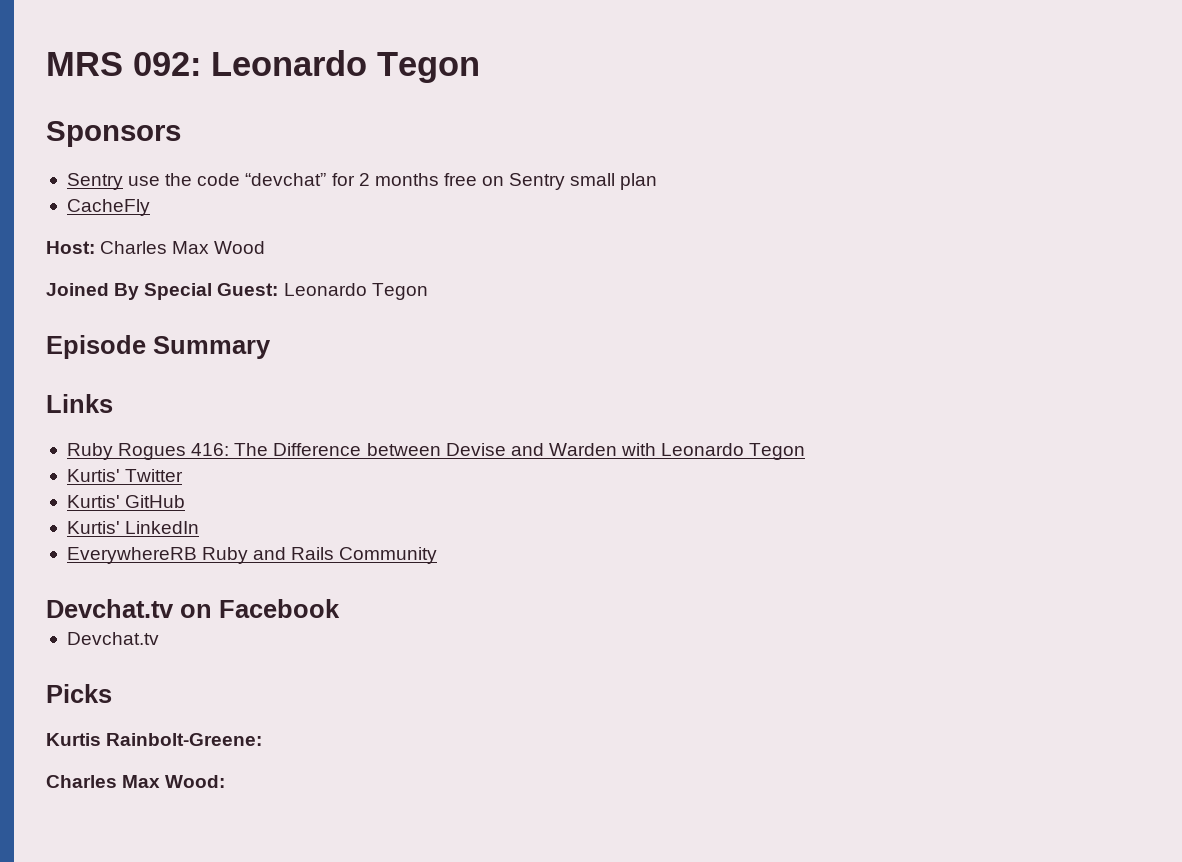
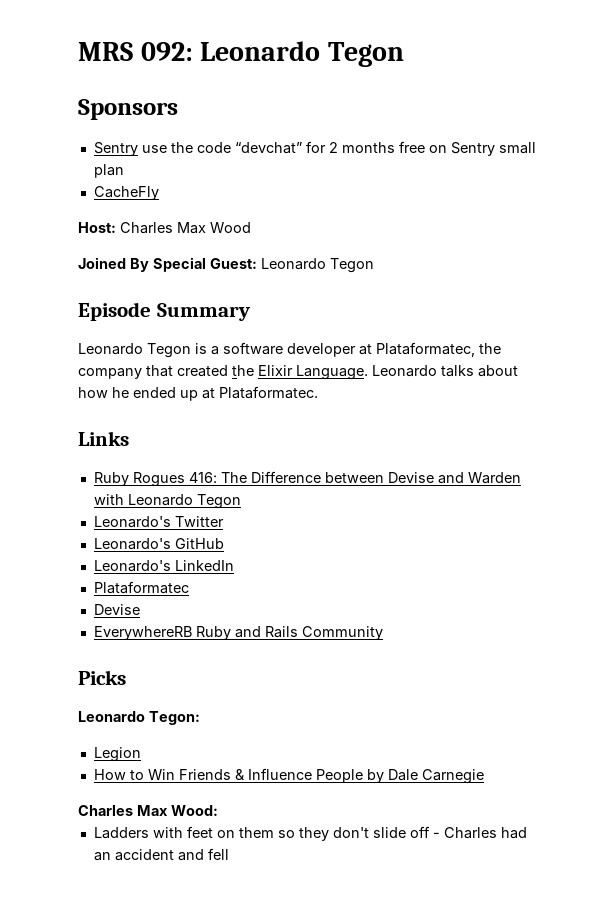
+ Leonardo Tegon is a software developer at Plataformatec, the company that created the Elixir Language. Leonardo talks about how he ended up at Plataformatec.
- Kurtis' Twitter
+ Leonardo's Twitter
- Kurtis' GitHub
+ Leonardo's GitHub
- Kurtis' LinkedIn
+ Leonardo's LinkedIn
+ Plataformatec
+ Devise
- Devchat.tv on Facebook
- Devchat.tv
  Picks
- Kurtis Rainbolt-Greene:
+ Leonardo Tegon:
+ Legion
+ How to Win Friends & Influence People by Dale Carnegie
  Charles Max Wood:
+ Ladders with feet on them so they don't slide off - Charles had an accident and fell

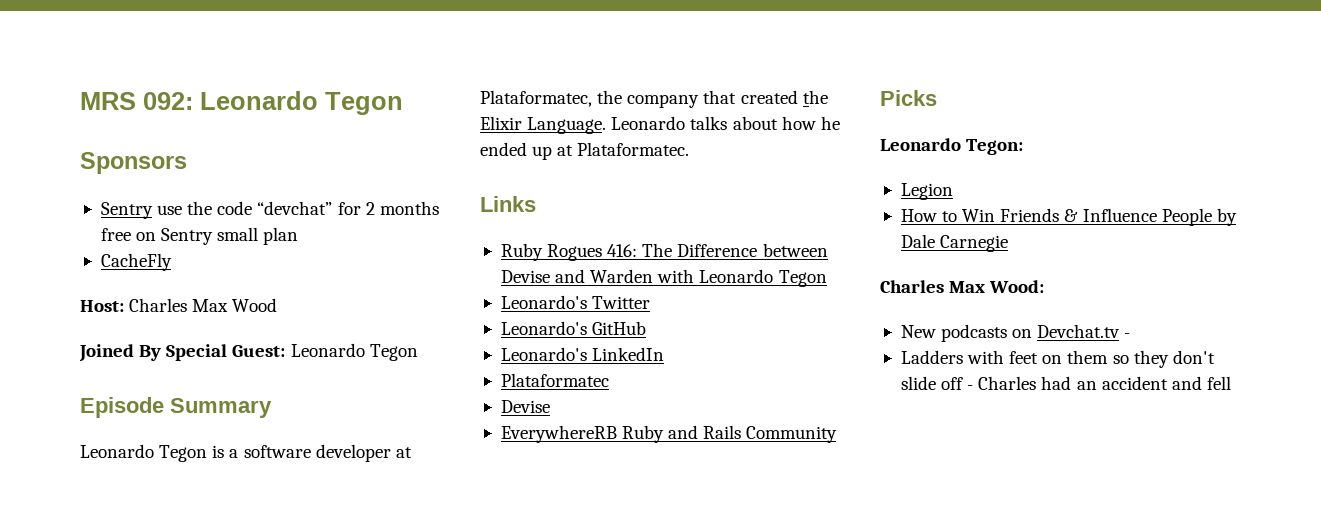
+ New podcasts on Devchat.tv -

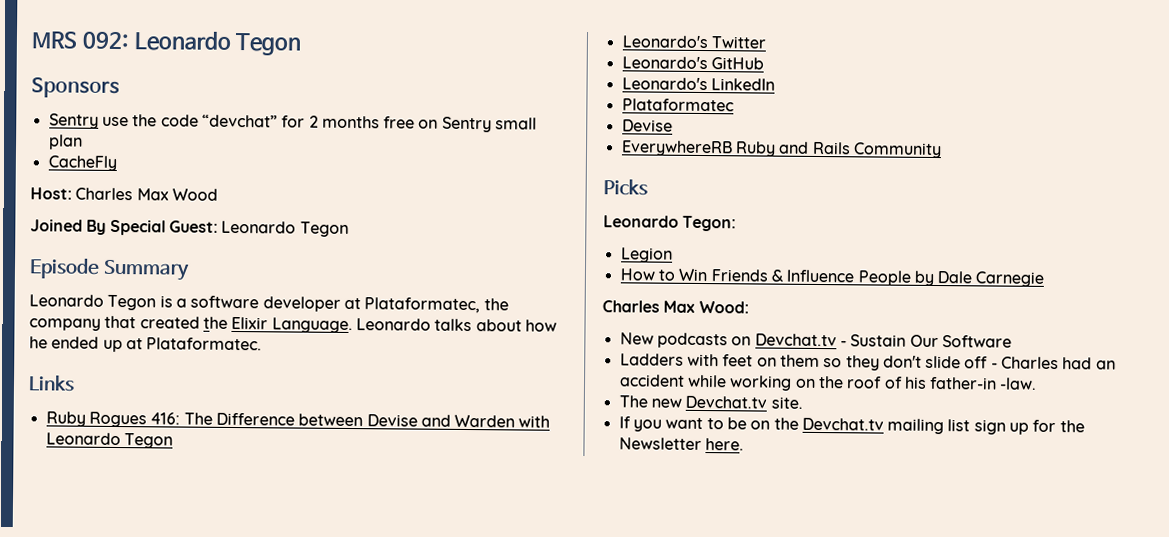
- New podcasts on Devchat.tv -
+ New podcasts on Devchat.tv - Sustain Our Software
- Ladders with feet on them so they don't slide off - Charles had an accident and fell
+ Ladders with feet on them so they don't slide off - Charles had an accident while working on the roof of his father-in -law.
+ The new Devchat.tv site.
+ If you want to be on the Devchat.tv mailing list sign up for the Newsletter here.

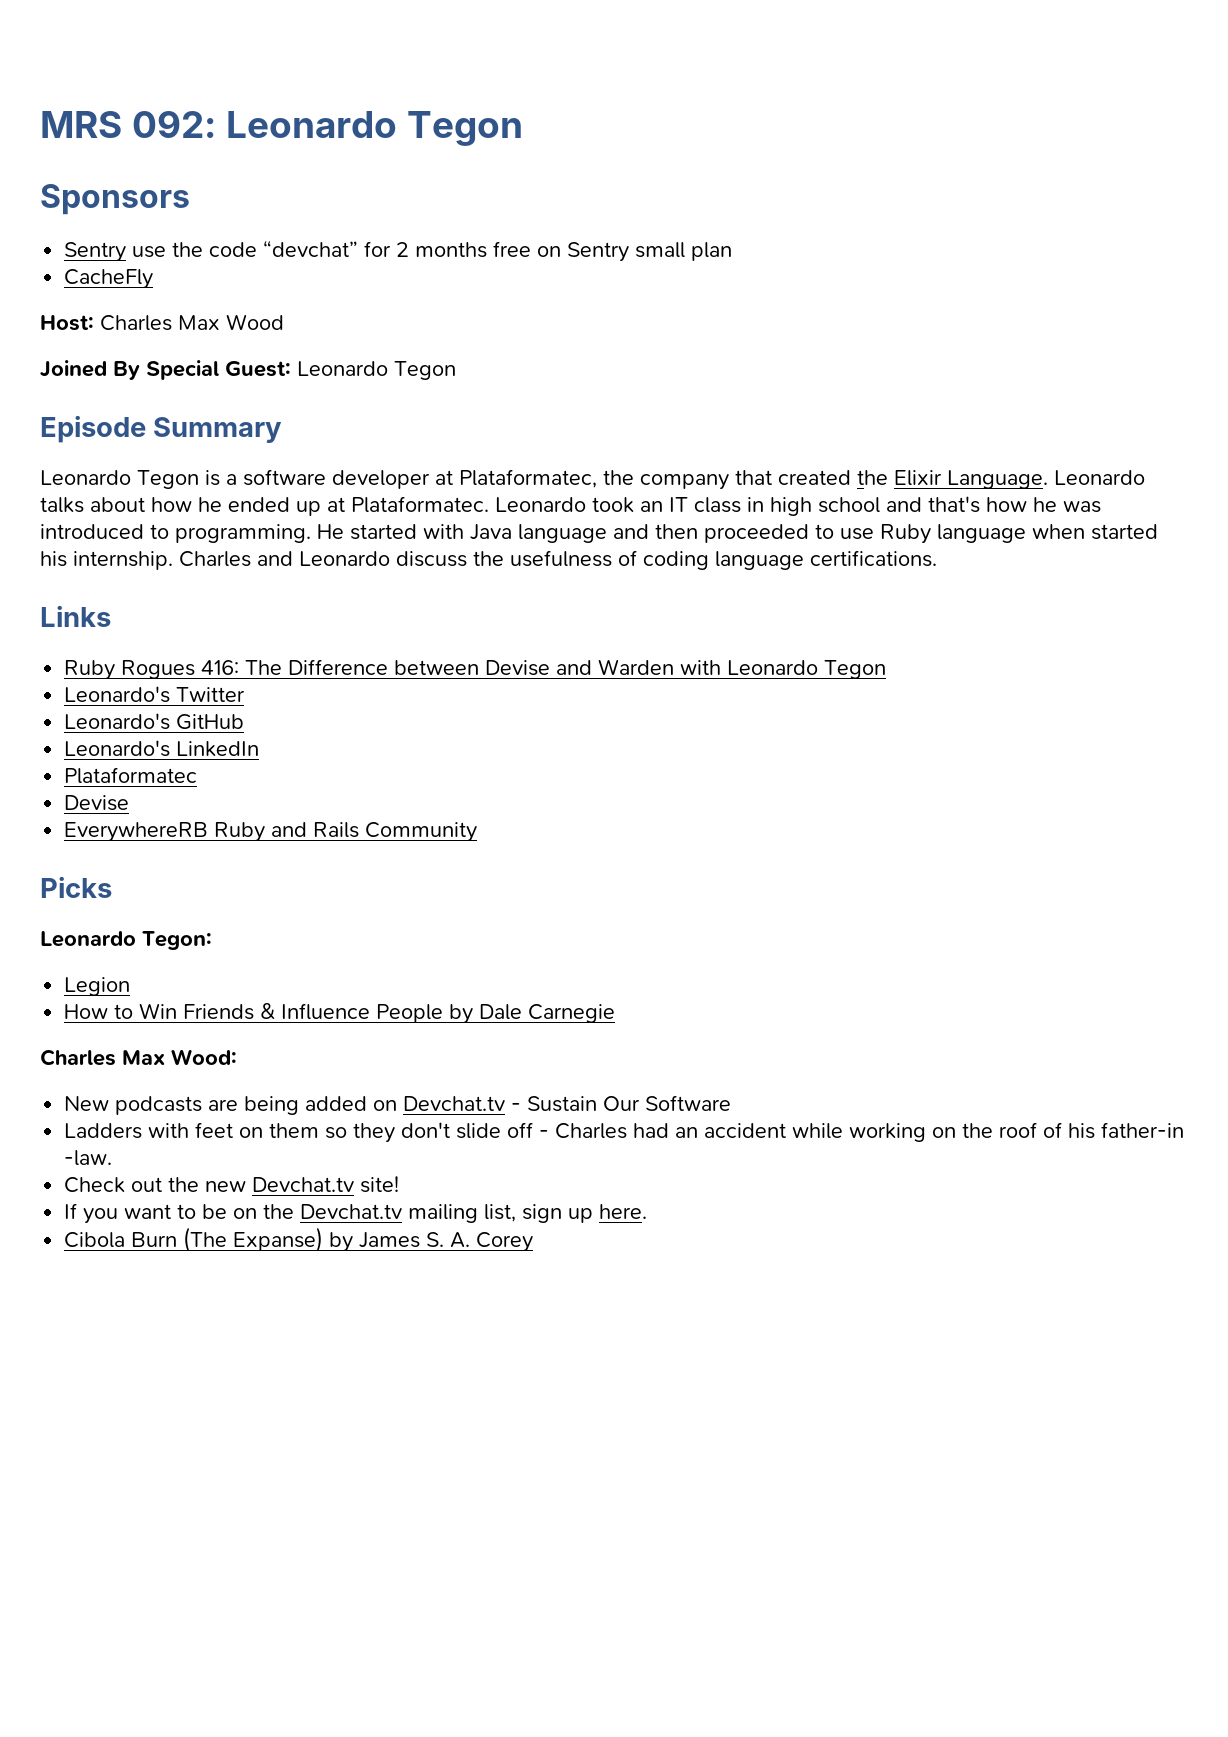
+ Leonardo took an IT class in high school and that's how he was introduced to programming. He started with Java language and then proceeded to use Ruby language when started his internship. Charles and Leonardo discuss the usefulness of coding language certifications.
- New podcasts on Devchat.tv - Sustain Our Software
+ New podcasts are being added on Devchat.tv - Sustain Our Software
- The new Devchat.tv site.
+ Check out the new Devchat.tv site!
- If you want to be on the Devchat.tv mailing list sign up for the Newsletter here.
+ If you want to be on the Devchat.tv mailing list, sign up here.
+ Cibola Burn (The Expanse) by James S. A. Corey

